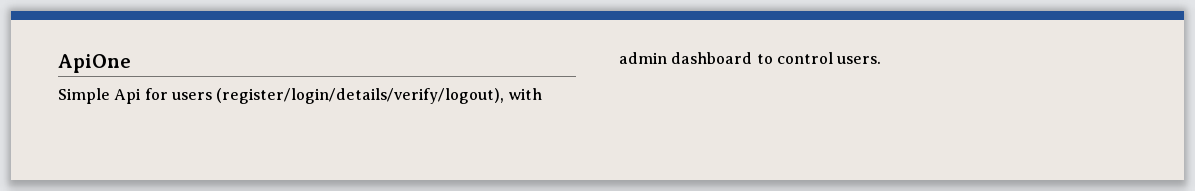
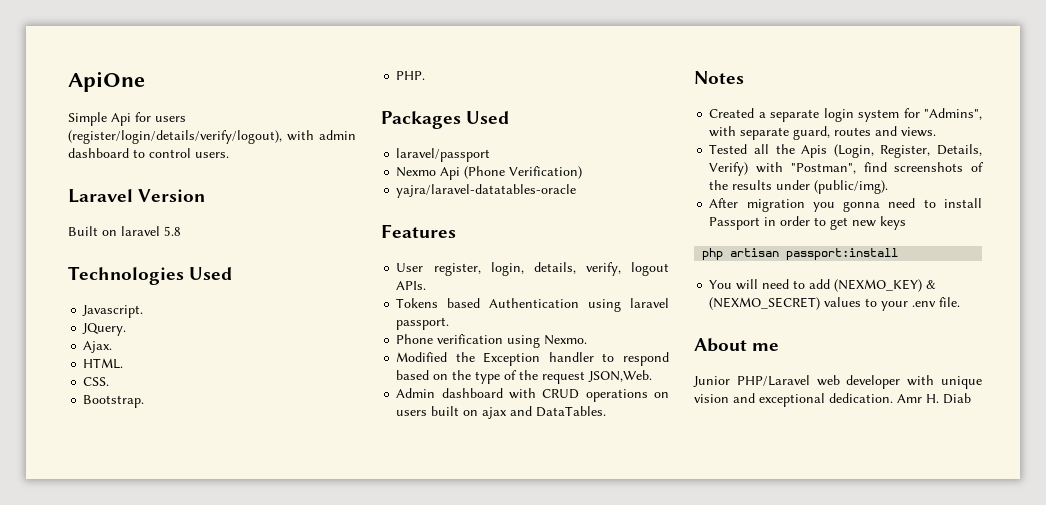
+ Laravel Version
+ Built on laravel 5.8
+ Technologies Used
+ Javascript.
+ JQuery.
+ Ajax.
+ HTML.
+ CSS.
+ Bootstrap.
+ PHP.
+ Packages Used
+ laravel/passport
+ Nexmo Api (Phone Verification)
+ yajra/laravel-datatables-oracle
+ Features
+ User register, login, details, verify, logout APIs.
+ Tokens based Authentication using laravel passport.
+ Phone verification using Nexmo.
+ Modified the Exception handler to respond based on the type of the request JSON,Web.
+ Admin dashboard with CRUD operations on users built on ajax and DataTables.
+ Notes
+ Created a separate login system for "Admins", with separate guard, routes and views.
+ Tested all the Apis (Login, Register, Details, Verify) with "Postman", find screenshots of the results under (public/img).
+ After migration you gonna need to install Passport in order to get new keys
+ php artisan passport:install
+ You will need to add (NEXMO_KEY) & (NEXMO_SECRET) values to your .env file.
+ About me
+ Junior PHP/Laravel web developer with unique vision and exceptional dedication. Amr H. Diab

